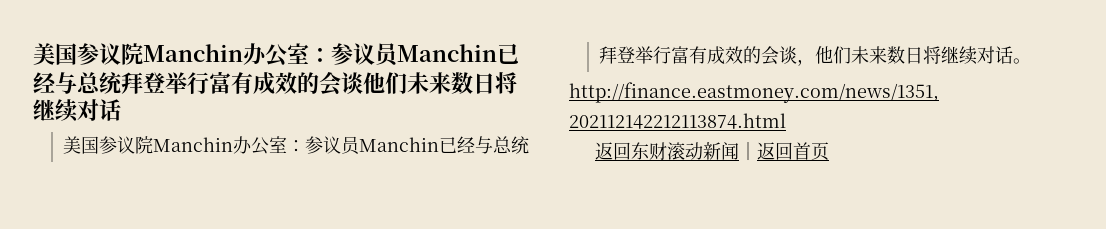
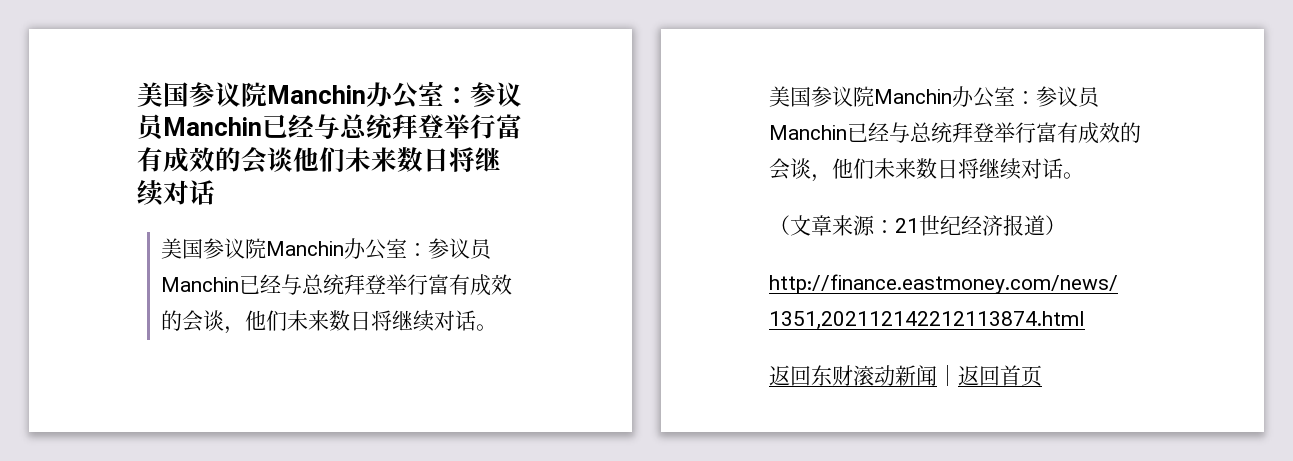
  美国参议院Manchin办公室：参议员Manchin已经与总统拜登举行富有成效的会谈他们未来数日将继续对话
  美国参议院Manchin办公室：参议员Manchin已经与总统拜登举行富有成效的会谈，他们未来数日将继续对话。
+ 美国参议院Manchin办公室：参议员Manchin已经与总统拜登举行富有成效的会谈，他们未来数日将继续对话。
+ （文章来源：21世纪经济报道）

